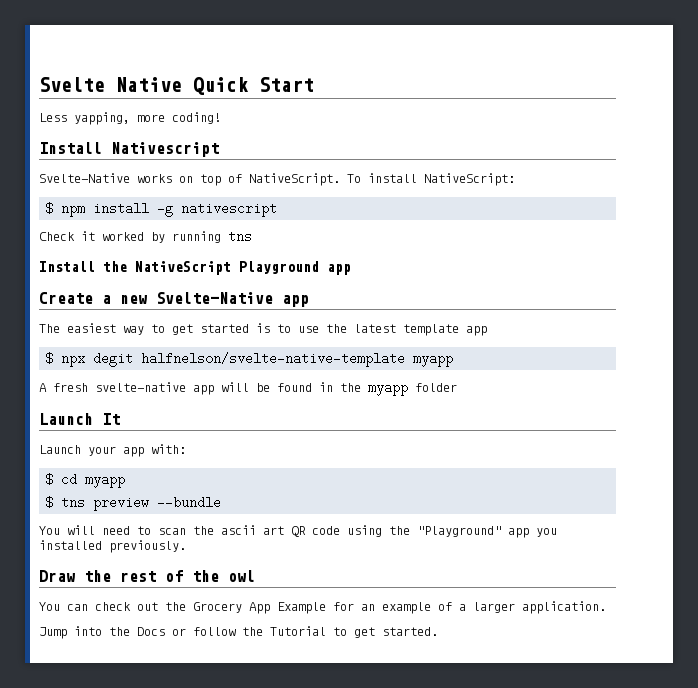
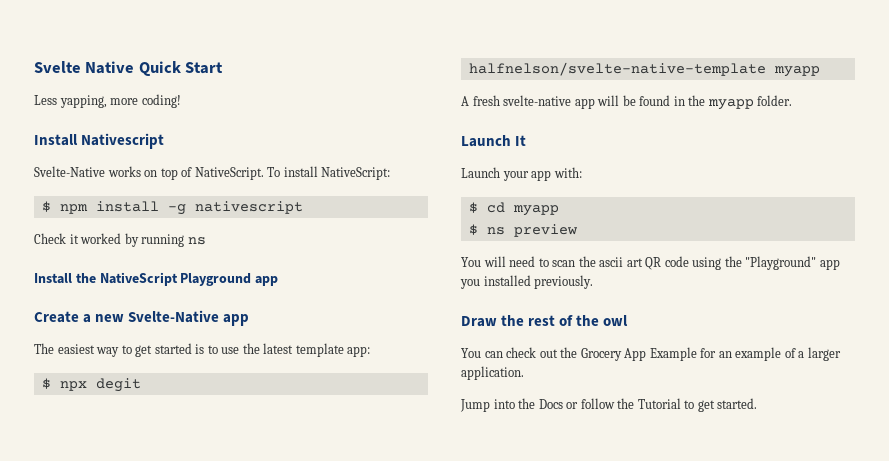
- Check it worked by running tns
+ Check it worked by running ns
- The easiest way to get started is to use the latest template app
+ The easiest way to get started is to use the latest template app:
- A fresh svelte-native app will be found in the myapp folder
+ A fresh svelte-native app will be found in the myapp folder.
- $ tns preview --bundle
+ $ ns preview

